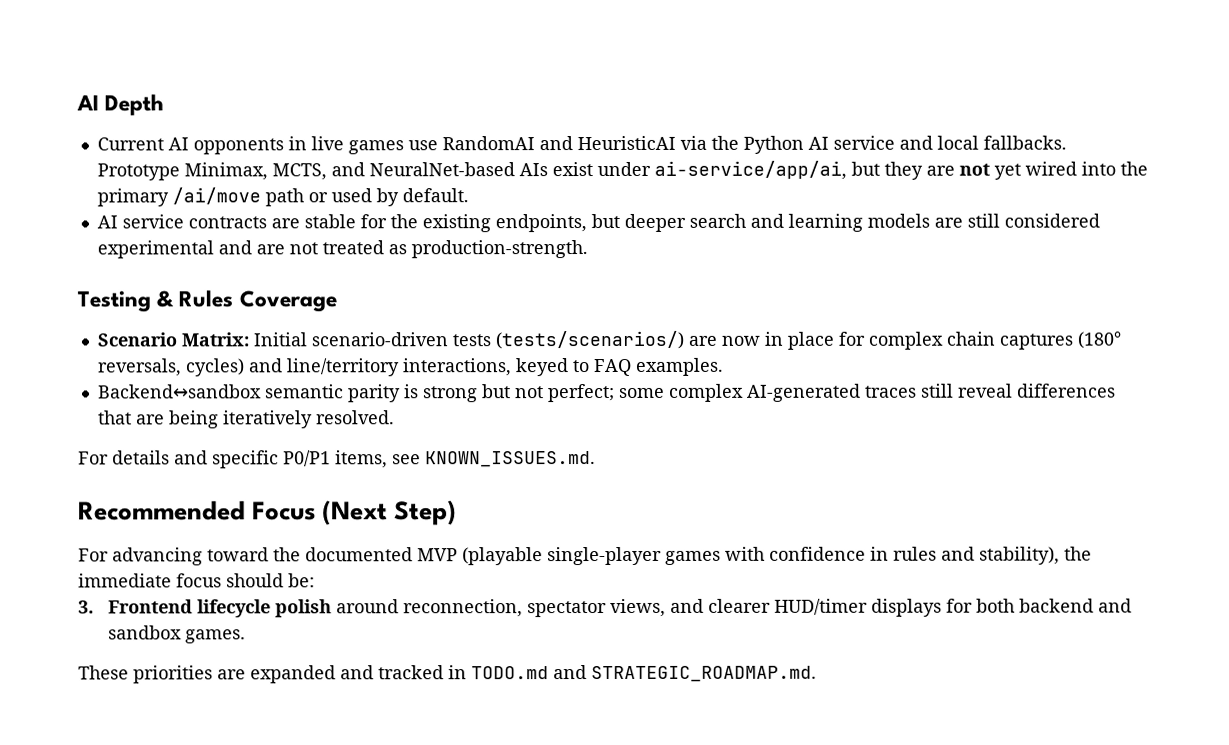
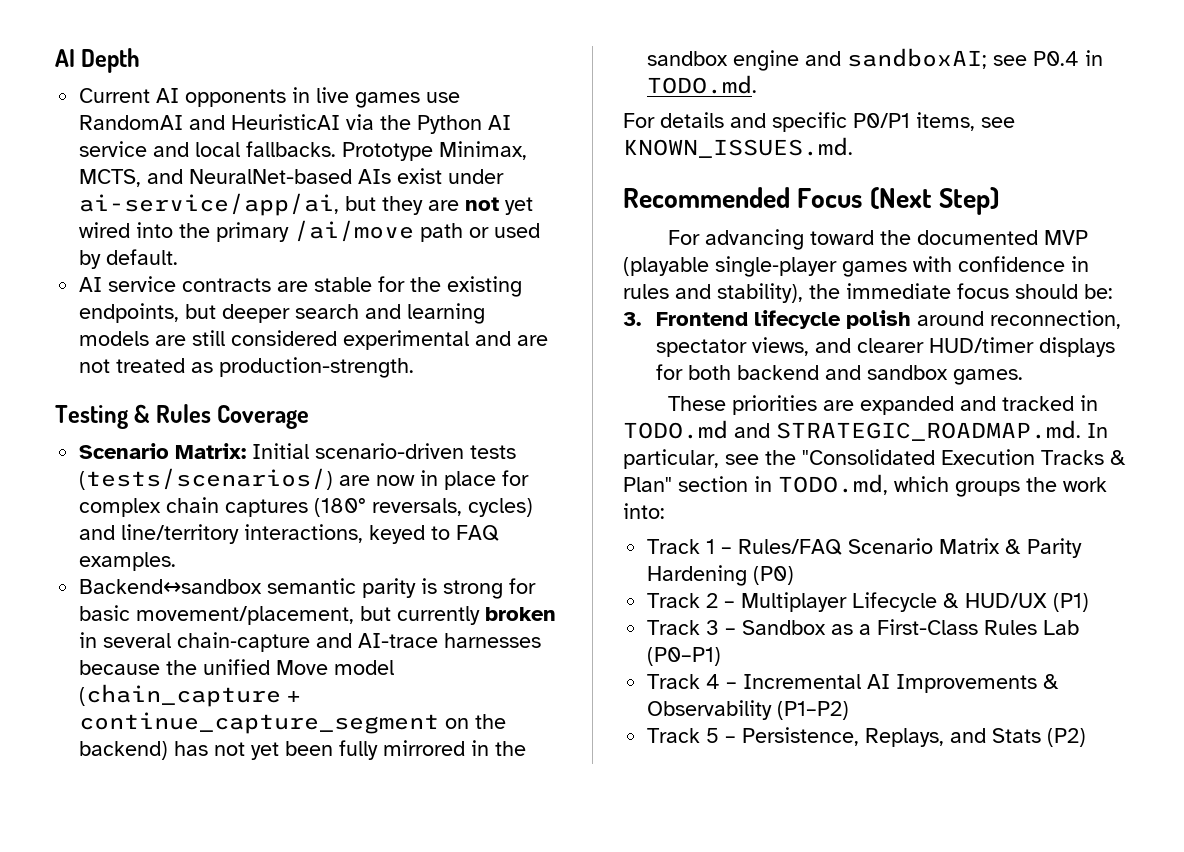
- Backend↔sandbox semantic parity is strong but not perfect; some complex AI‑generated traces still reveal differences that are being iteratively resolved.
+ Backend↔sandbox semantic parity is strong for basic movement/placement, but currently broken in several chain‑capture and AI-trace harnesses because the unified Move model (chain_capture + continue_capture_segment on the backend) has not yet been fully mirrored in the sandbox engine and sandboxAI; see P0.4 in TODO.md.
- These priorities are expanded and tracked in TODO.md and STRATEGIC_ROADMAP.md.
+ These priorities are expanded and tracked in TODO.md and STRATEGIC_ROADMAP.md. In particular, see the "Consolidated Execution Tracks & Plan" section in TODO.md, which groups the work into:
+ Track 1 – Rules/FAQ Scenario Matrix & Parity Hardening (P0)
+ Track 2 – Multiplayer Lifecycle & HUD/UX (P1)
+ Track 3 – Sandbox as a First-Class Rules Lab (P0–P1)
+ Track 4 – Incremental AI Improvements & Observability (P1–P2)
+ Track 5 – Persistence, Replays, and Stats (P2)

